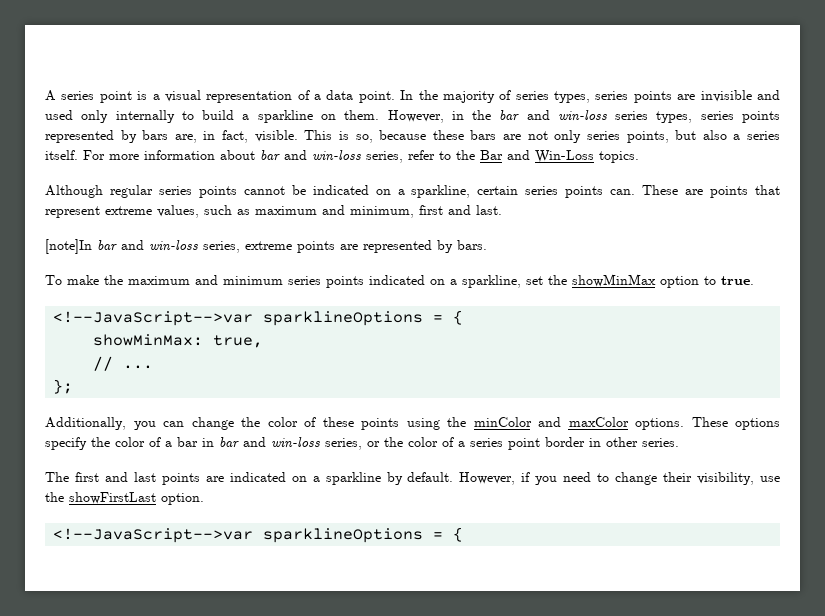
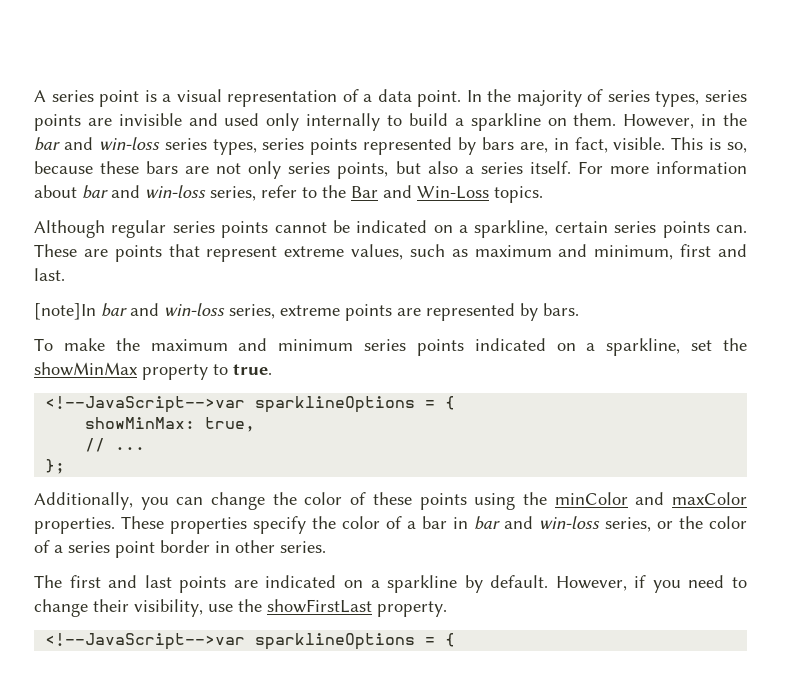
- To make the maximum and minimum series points indicated on a sparkline, set the showMinMax option to true.
+ To make the maximum and minimum series points indicated on a sparkline, set the showMinMax property to true.
- Additionally, you can change the color of these points using the minColor and maxColor options. These options specify the color of a bar in bar and win-loss series, or the color of a series point border in other series.
+ Additionally, you can change the color of these points using the minColor and maxColor properties. These properties specify the color of a bar in bar and win-loss series, or the color of a series point border in other series.
- However, if you need to change their visibility, use the showFirstLast option.
+ However, if you need to change their visibility, use the showFirstLast property.

